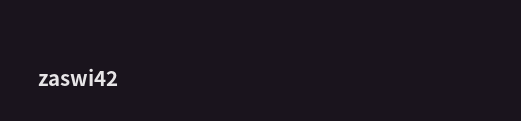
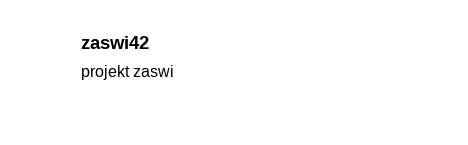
+ projekt zaswi

